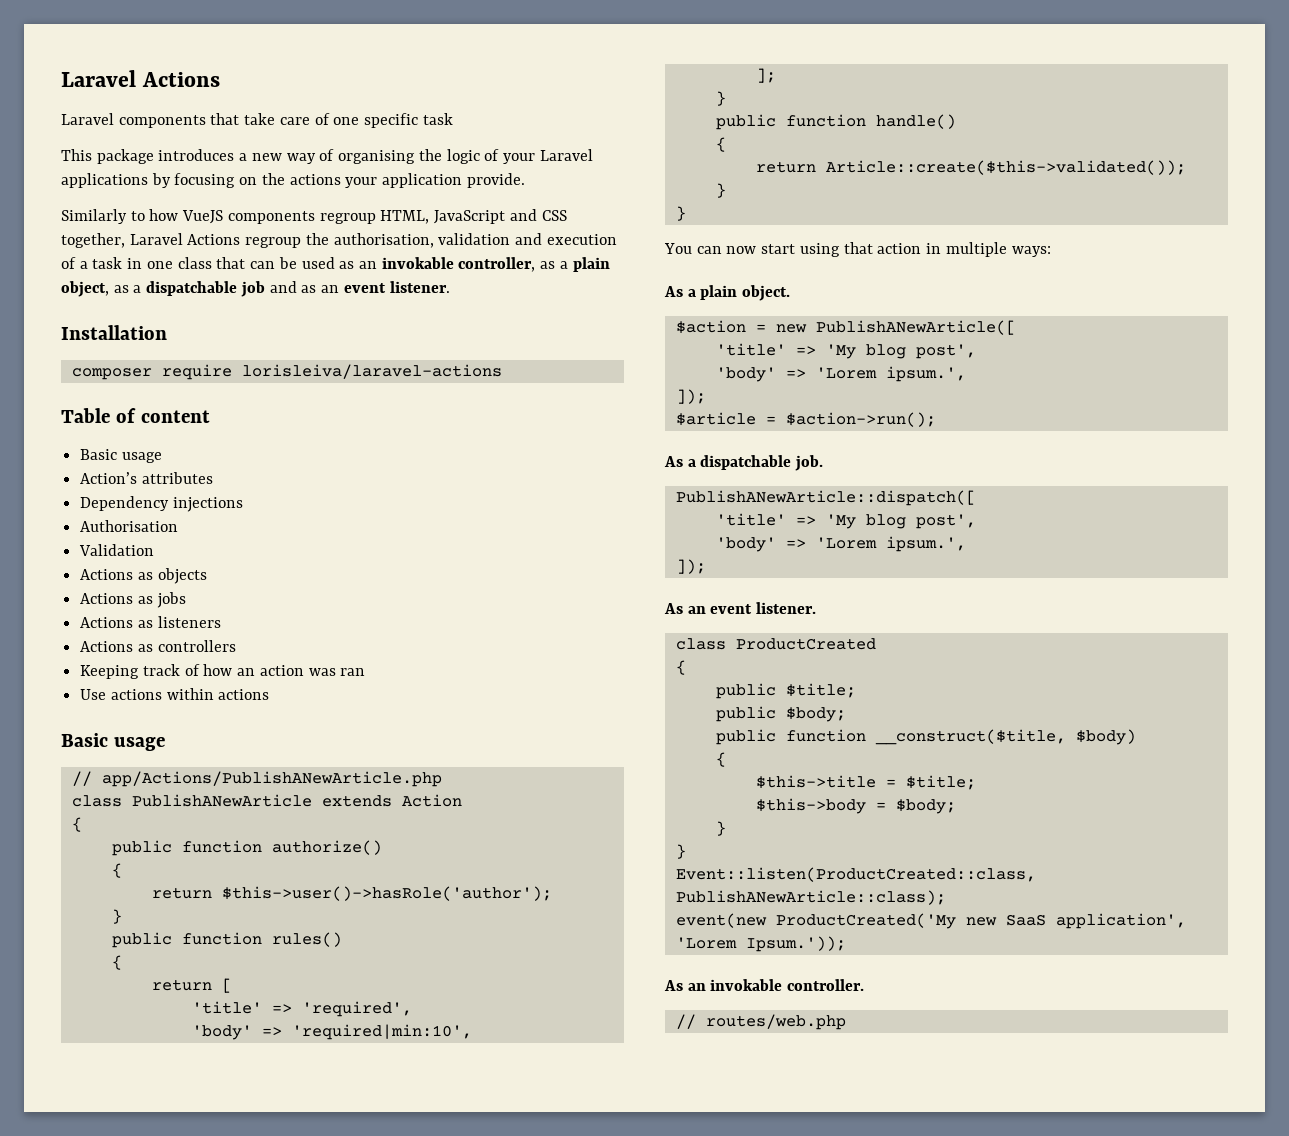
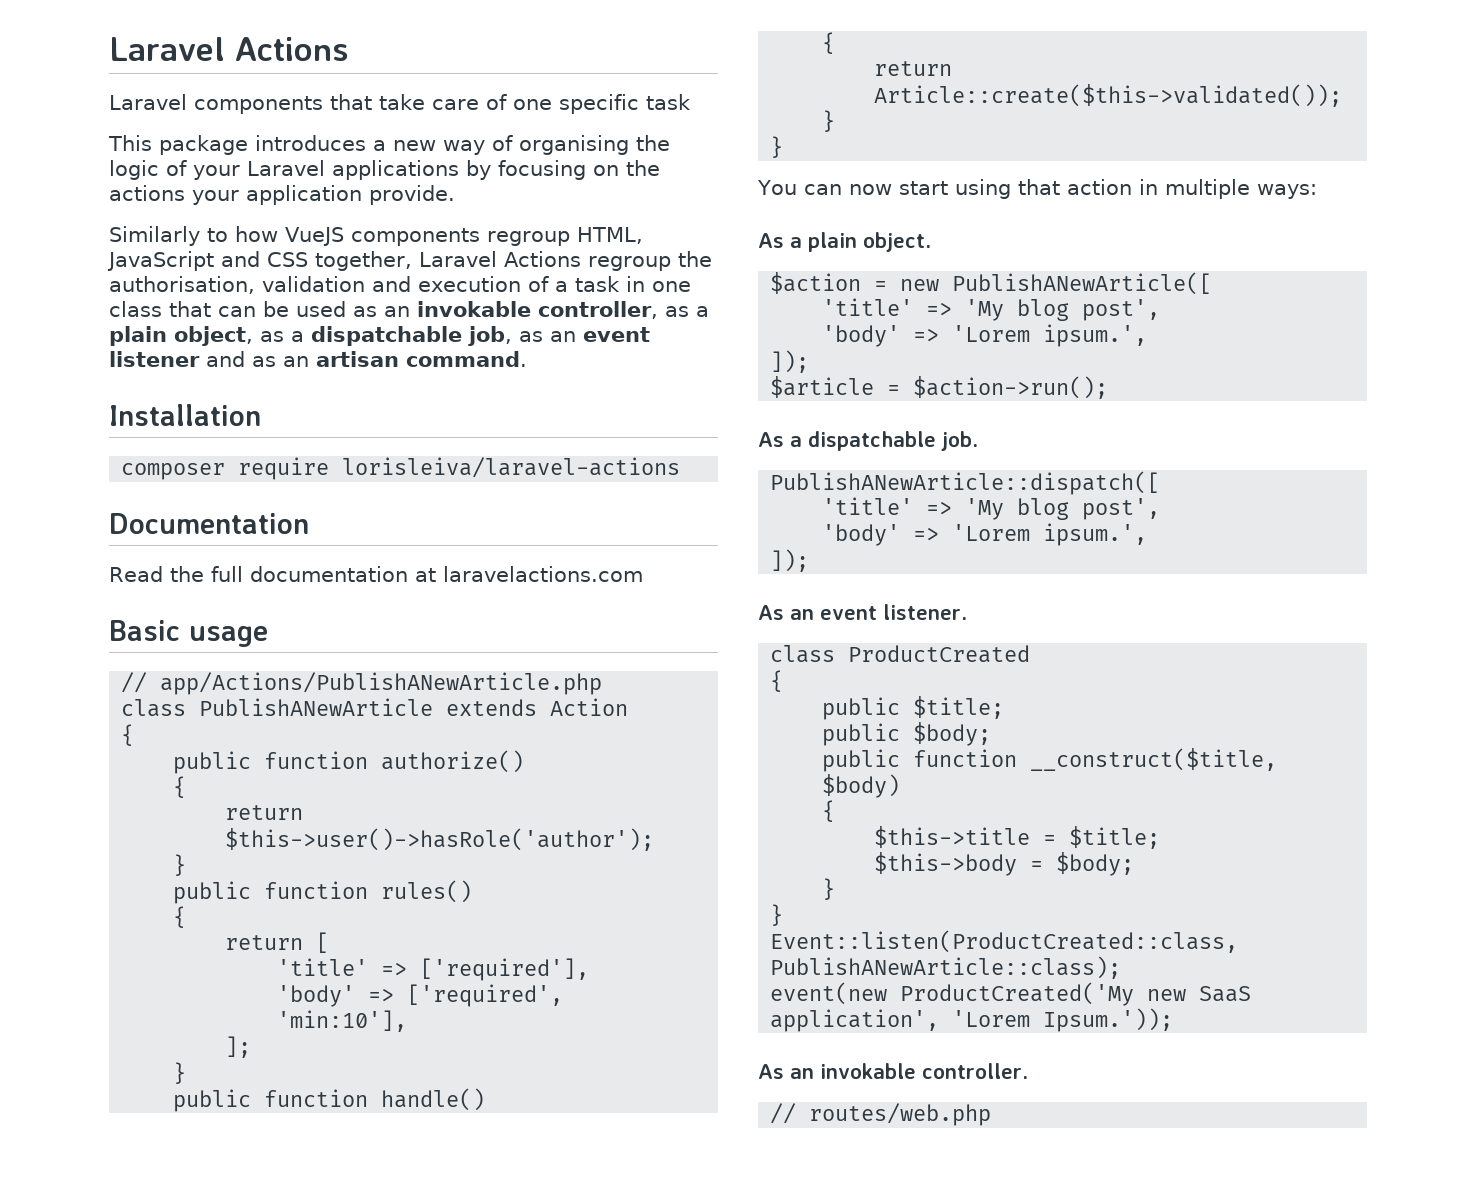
- Similarly to how VueJS components regroup HTML, JavaScript and CSS together, Laravel Actions regroup the authorisation, validation and execution of a task in one class that can be used as an invokable controller, as a plain object, as a dispatchable job and as an event listener.
+ Similarly to how VueJS components regroup HTML, JavaScript and CSS together, Laravel Actions regroup the authorisation, validation and execution of a task in one class that can be used as an invokable controller, as a plain object, as a dispatchable job, as an event listener and as an artisan command.
- Table of content
- Basic usage
- Action’s attributes
- Dependency injections
- Authorisation
- Validation
- Actions as objects
- Actions as jobs
- Actions as listeners
- Actions as controllers
- Keeping track of how an action was ran
- Use actions within actions
+ Documentation
+ Read the full documentation at laravelactions.com
- 'title' => 'required',
- 'body' => 'required|min:10',
+ 'title' => ['required'],
+ 'body' => ['required', 'min:10'],

